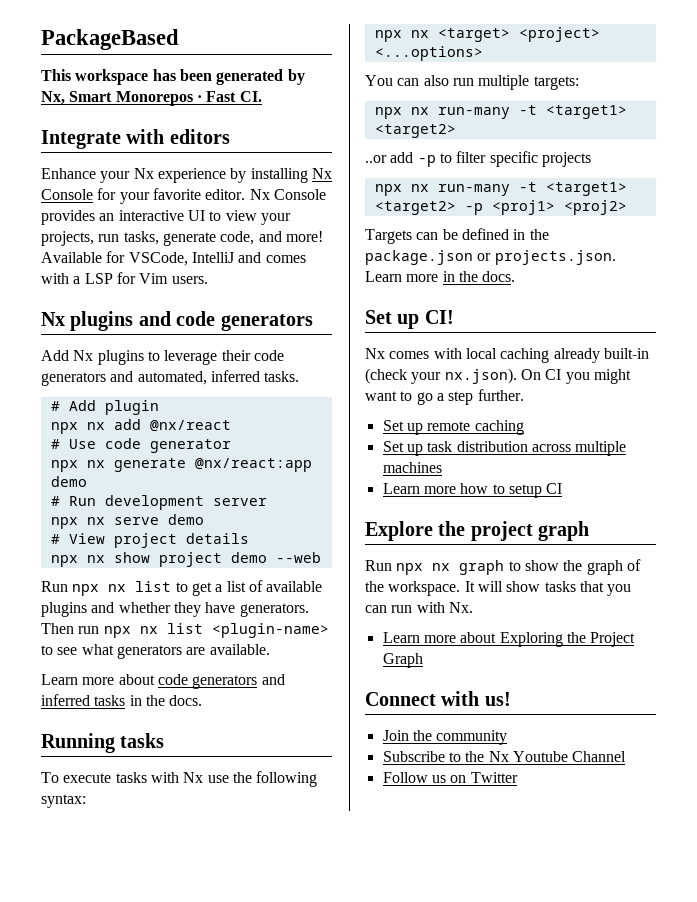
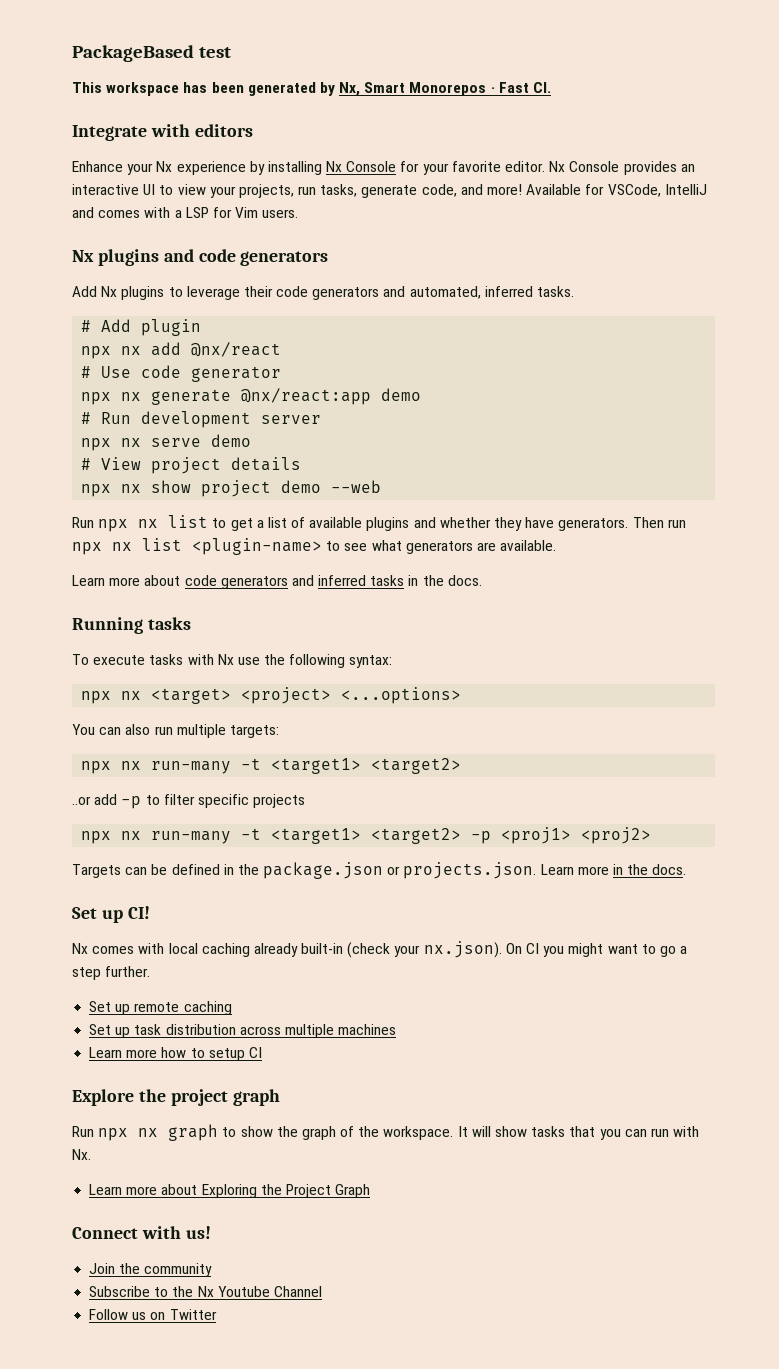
- PackageBased
+ PackageBased test

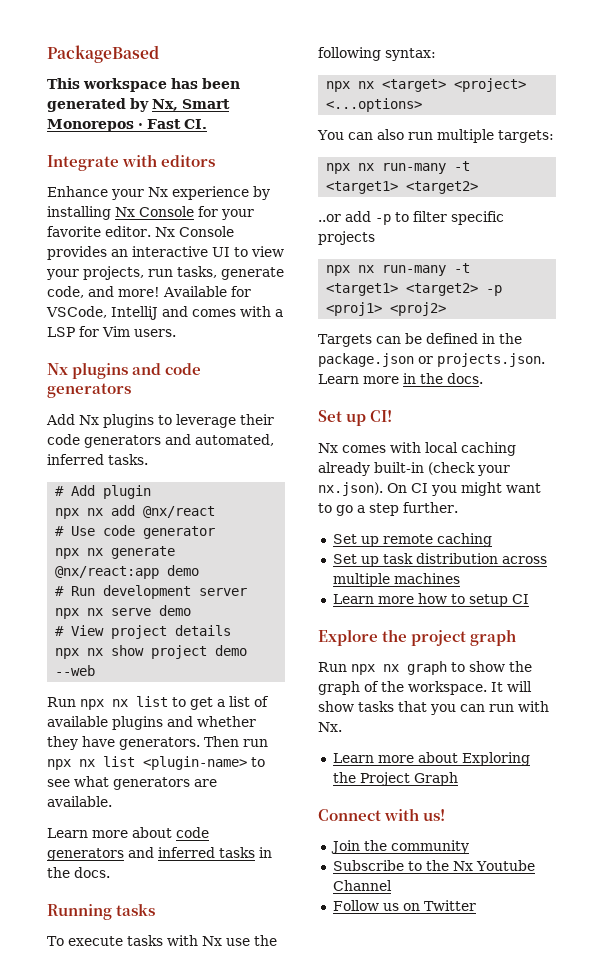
- PackageBased test
+ PackageBased

